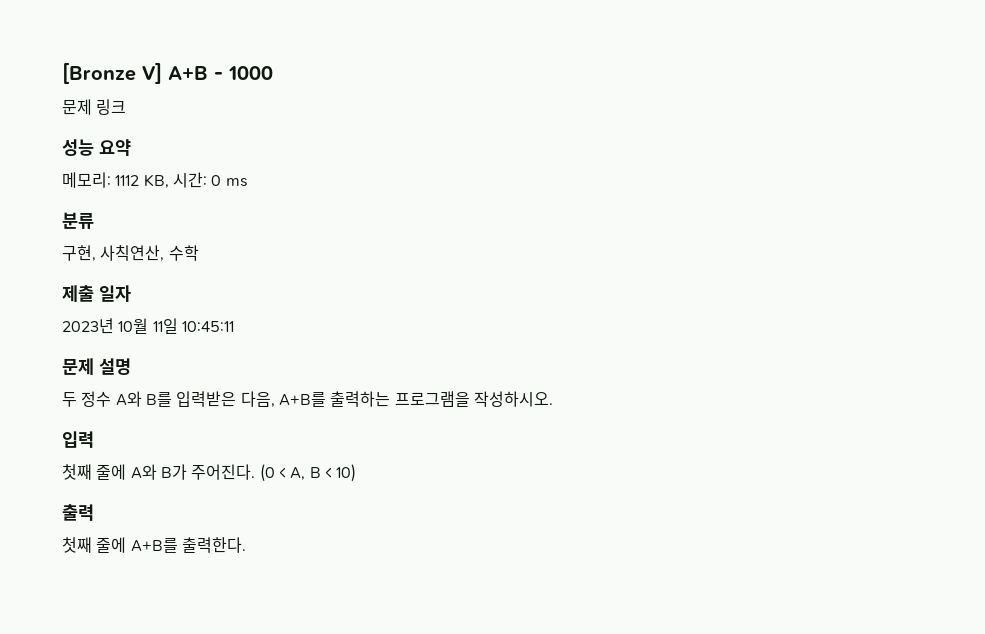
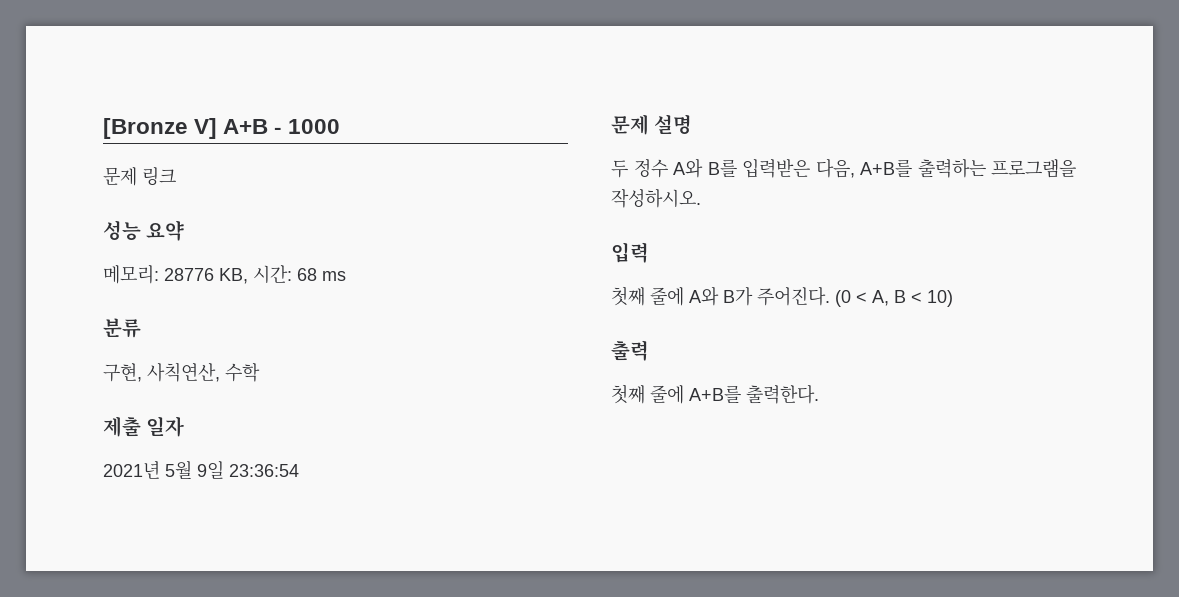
- 메모리: 1112 KB, 시간: 0 ms
+ 메모리: 28776 KB, 시간: 68 ms
- 2023년 10월 11일 10:45:11
+ 2021년 5월 9일 23:36:54

